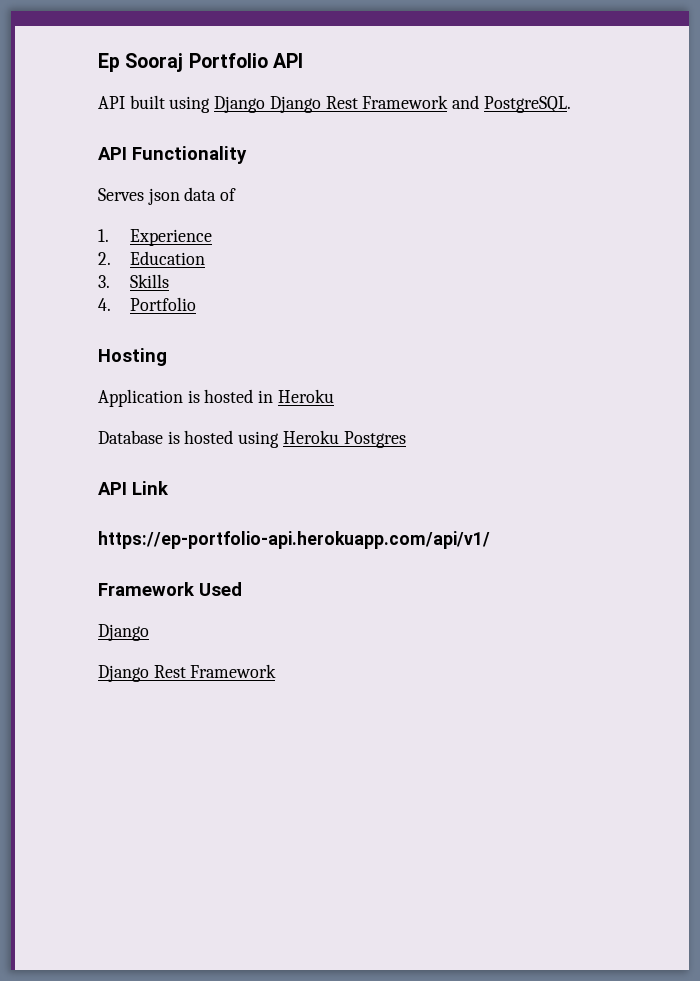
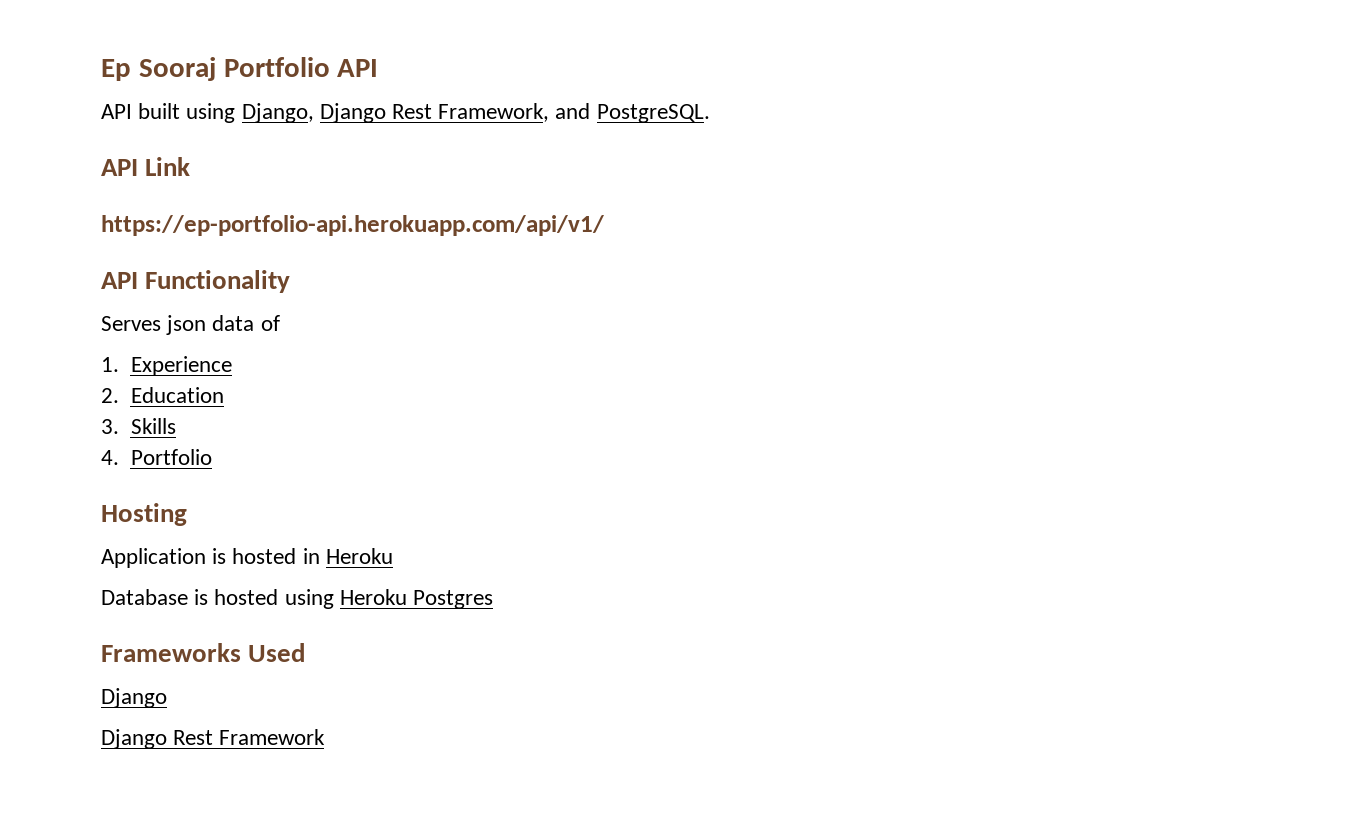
- API built using Django Django Rest Framework and PostgreSQL.
+ API built using Django, Django Rest Framework, and PostgreSQL.
+ API Link
+ https://ep-portfolio-api.herokuapp.com/api/v1/
- API Link
- https://ep-portfolio-api.herokuapp.com/api/v1/
- Framework Used
+ Frameworks Used

